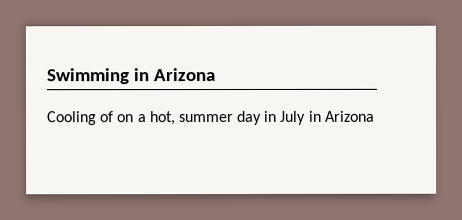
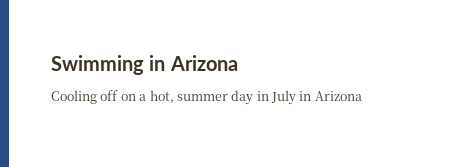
- Cooling of on a hot, summer day in July in Arizona
+ Cooling off on a hot, summer day in July in Arizona

